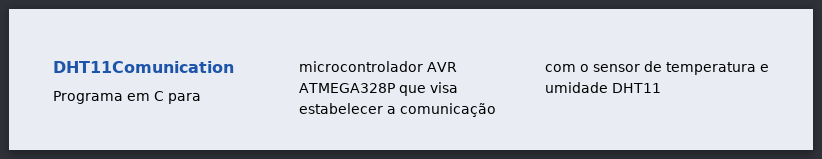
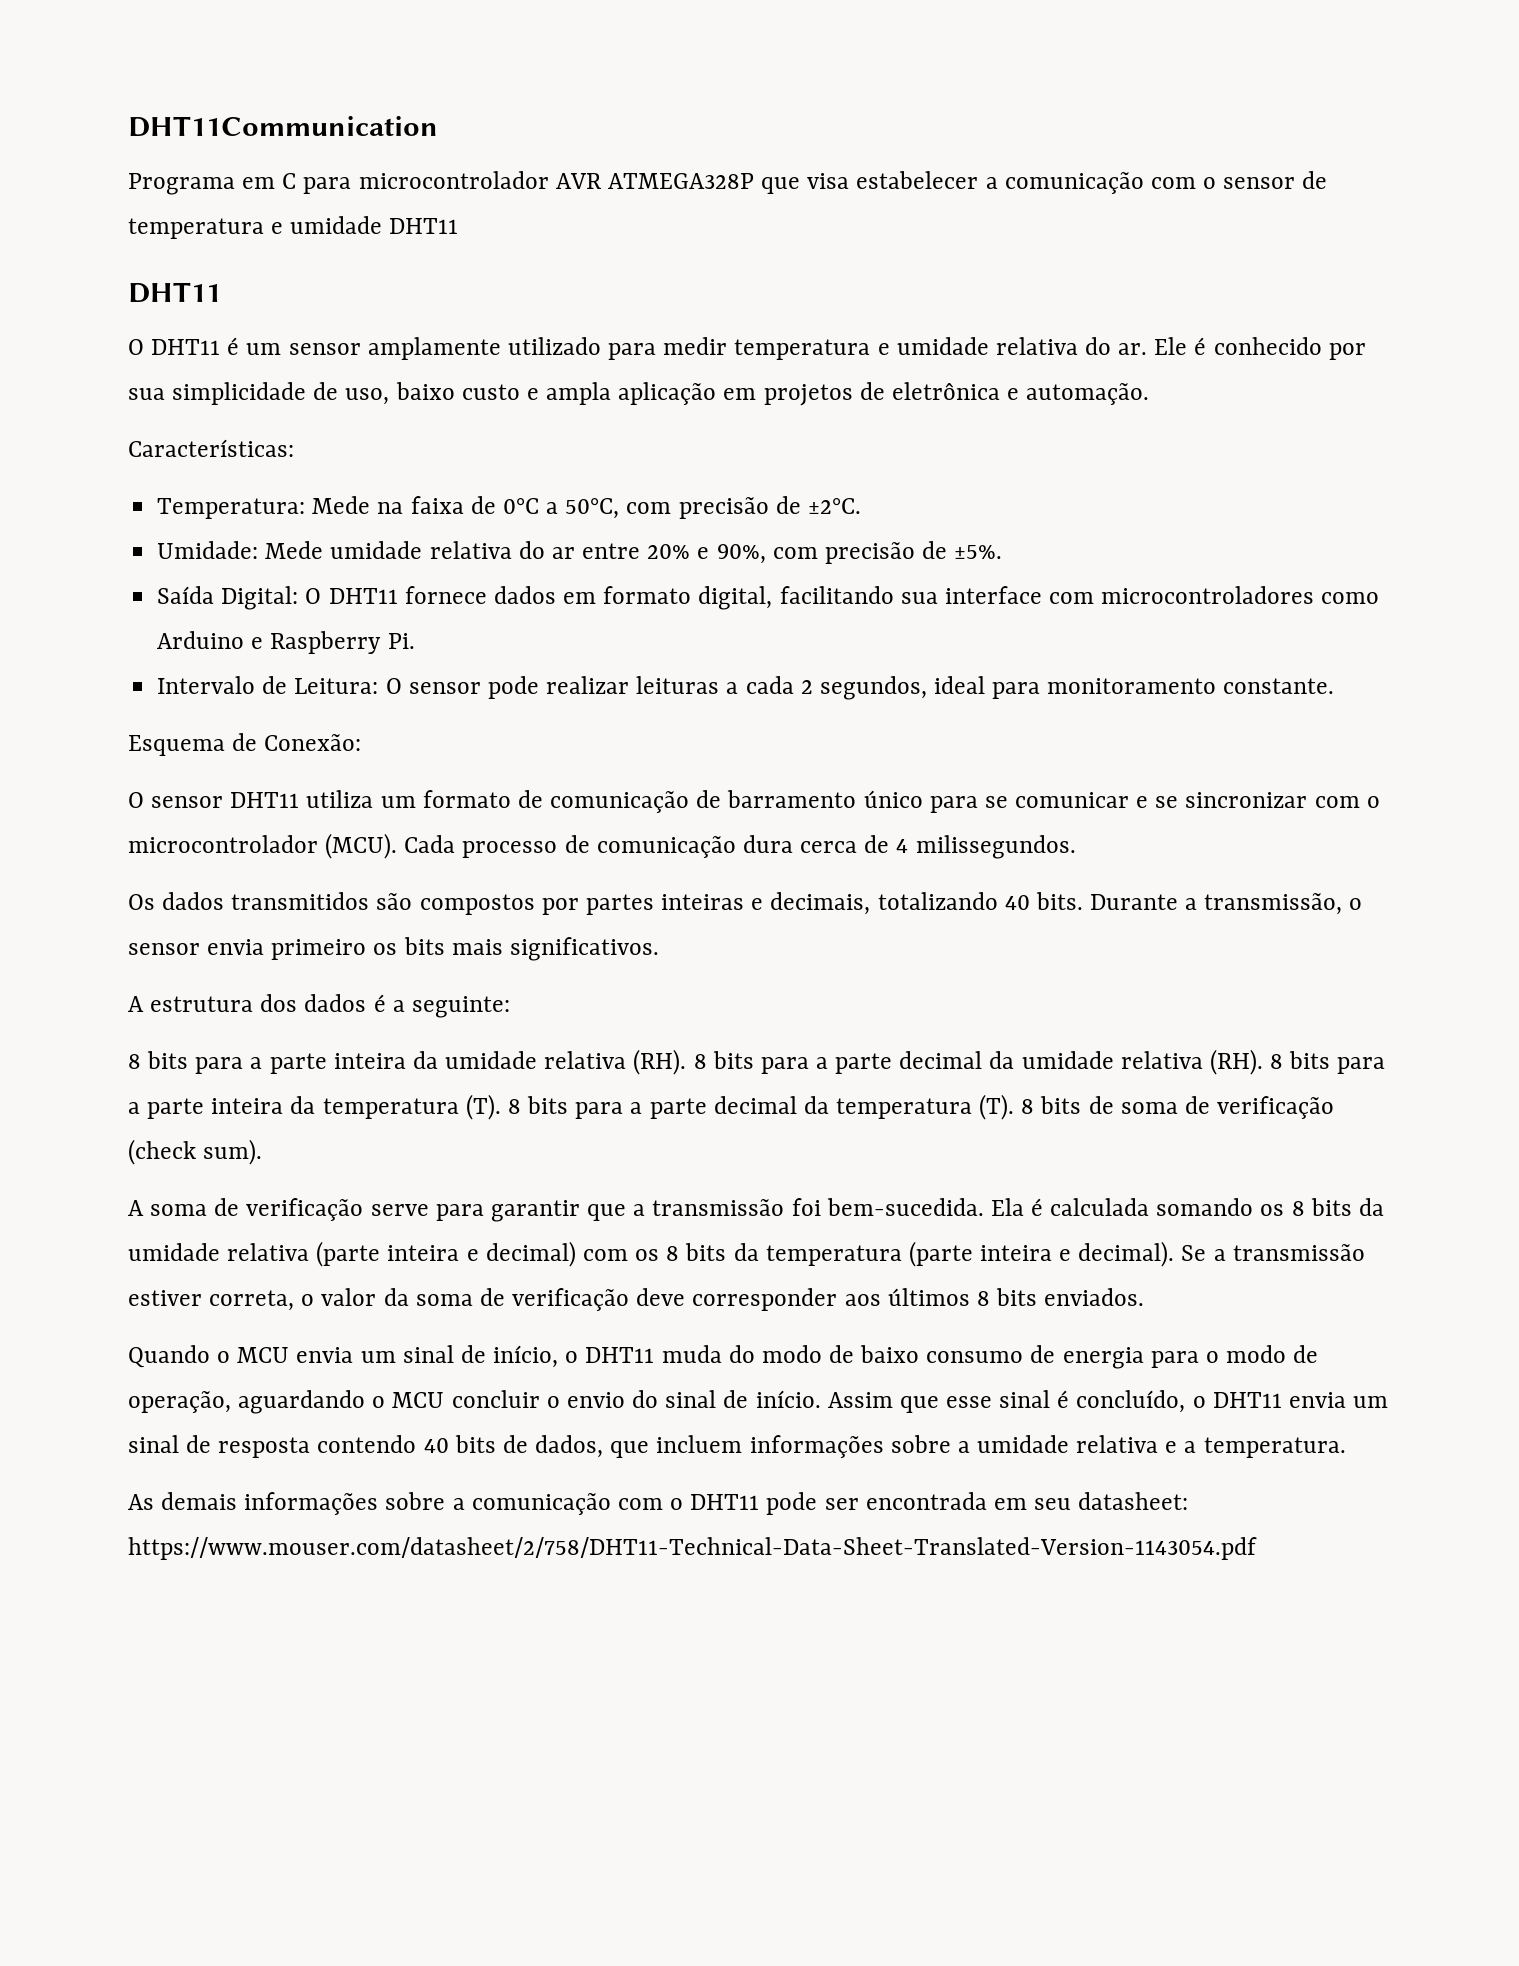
- DHT11Comunication
+ DHT11Communication
  Programa em C para microcontrolador AVR ATMEGA328P que visa estabelecer a comunicação com o sensor de temperatura e umidade DHT11
+ DHT11
+ O DHT11 é um sensor amplamente utilizado para medir temperatura e umidade relativa do ar. Ele é conhecido por sua simplicidade de uso, baixo custo e ampla aplicação em projetos de eletrônica e automação.
+ Características:
+ Temperatura: Mede na faixa de 0°C a 50°C, com precisão de ±2°C.
+ Umidade: Mede umidade relativa do ar entre 20% e 90%, com precisão de ±5%.
+ Saída Digital: O DHT11 fornece dados em formato digital, facilitando sua interface com microcontroladores como Arduino e Raspberry Pi.
+ Intervalo de Leitura: O sensor pode realizar leituras a cada 2 segundos, ideal para monitoramento constante.
+ Esquema de Conexão:
+ O sensor DHT11 utiliza um formato de comunicação de barramento único para se comunicar e se sincronizar com o microcontrolador (MCU). Cada processo de comunicação dura cerca de 4 milissegundos.
+ Os dados transmitidos são compostos por partes inteiras e decimais, totalizando 40 bits. Durante a transmissão, o sensor envia primeiro os bits mais significativos.
+ A estrutura dos dados é a seguinte:
+ 8 bits para a parte inteira da umidade relativa (RH). 8 bits para a parte decimal da umidade relativa (RH). 8 bits para a parte inteira da temperatura (T). 8 bits para a parte decimal da temperatura (T). 8 bits de soma de verificação (check sum).
+ A soma de verificação serve para garantir que a transmissão foi bem-sucedida. Ela é calculada somando os 8 bits da umidade relativa (parte inteira e decimal) com os 8 bits da temperatura (parte inteira e decimal). Se a transmissão estiver correta, o valor da soma de verificação deve corresponder aos últimos 8 bits enviados.
+ Quando o MCU envia um sinal de início, o DHT11 muda do modo de baixo consumo de energia para o modo de operação, aguardando o MCU concluir o envio do sinal de início. Assim que esse sinal é concluído, o DHT11 envia um sinal de resposta contendo 40 bits de dados, que incluem informações sobre a umidade relativa e a temperatura.
+ As demais informações sobre a comunicação com o DHT11 pode ser encontrada em seu datasheet: https://www.mouser.com/datasheet/2/758/DHT11-Technical-Data-Sheet-Translated-Version-1143054.pdf

